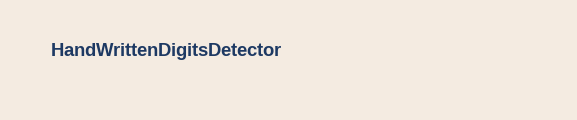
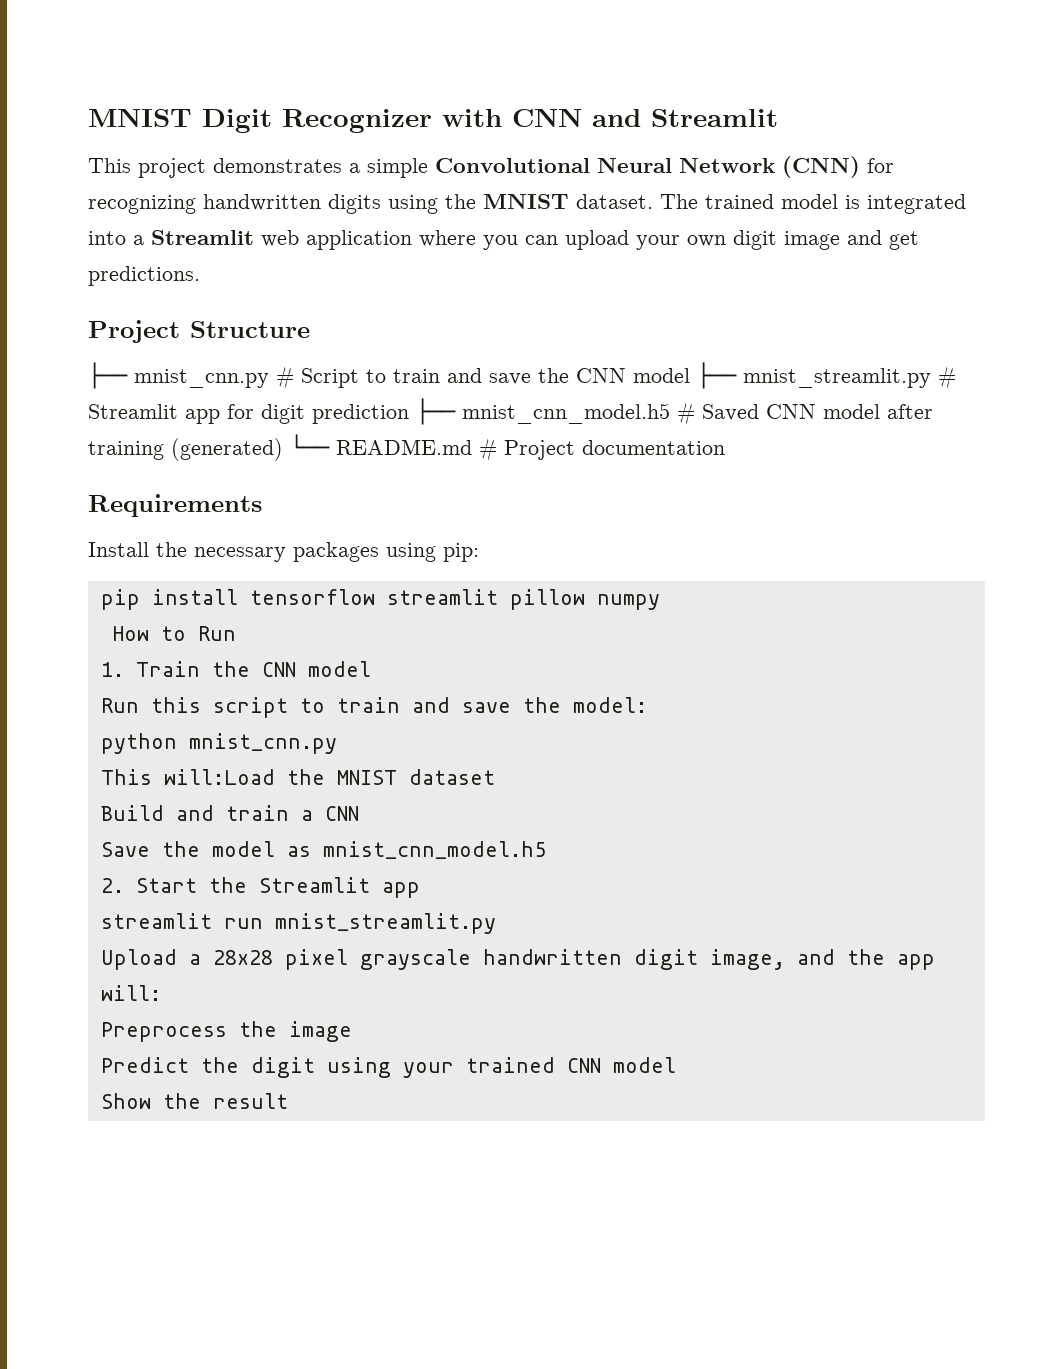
- HandWrittenDigitsDetector
+ MNIST Digit Recognizer with CNN and Streamlit
+ This project demonstrates a simple Convolutional Neural Network (CNN) for recognizing handwritten digits using the MNIST dataset. The trained model is integrated into a Streamlit web application where you can upload your own digit image and get predictions.
+ Project Structure
+ ├── mnist_cnn.py # Script to train and save the CNN model ├── mnist_streamlit.py # Streamlit app for digit prediction ├── mnist_cnn_model.h5 # Saved CNN model after training (generated) └── README.md # Project documentation
+ Requirements
+ Install the necessary packages using pip:
+ pip install tensorflow streamlit pillow numpy
+ How to Run
+ 1. Train the CNN model
+ Run this script to train and save the model:
+ python mnist_cnn.py
+ This will:Load the MNIST dataset
+ Build and train a CNN
+ Save the model as mnist_cnn_model.h5
+ 2. Start the Streamlit app
+ streamlit run mnist_streamlit.py
+ Upload a 28x28 pixel grayscale handwritten digit image, and the app will:
+ Preprocess the image
+ Predict the digit using your trained CNN model
+ Show the result

